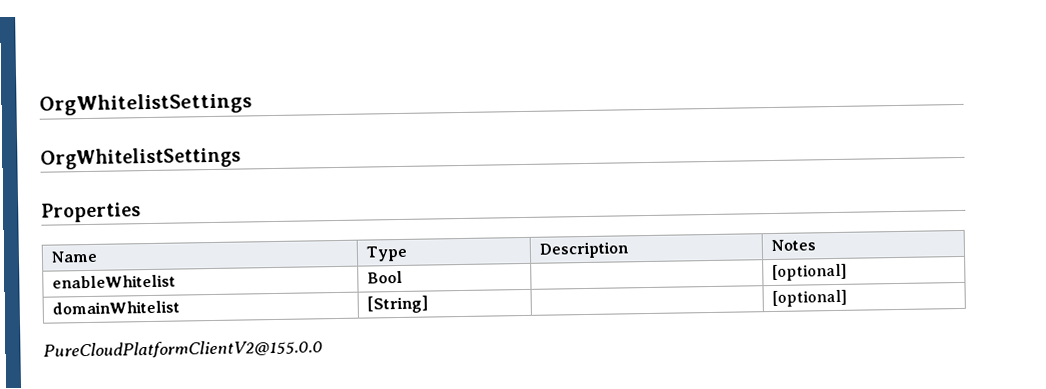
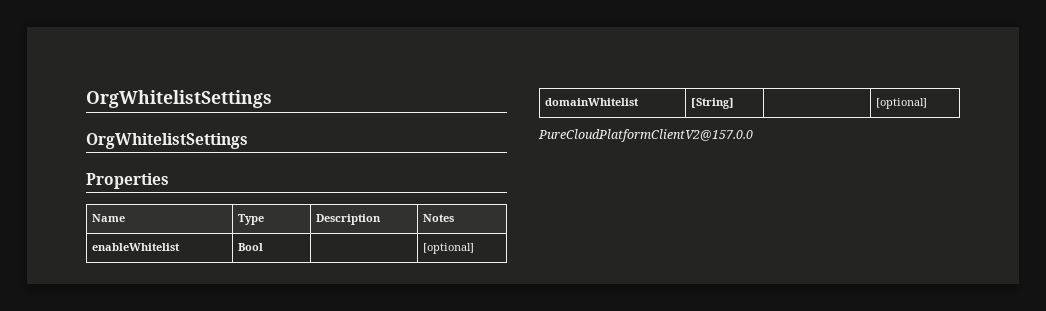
- PureCloudPlatformClientV2@155.0.0
+ PureCloudPlatformClientV2@157.0.0

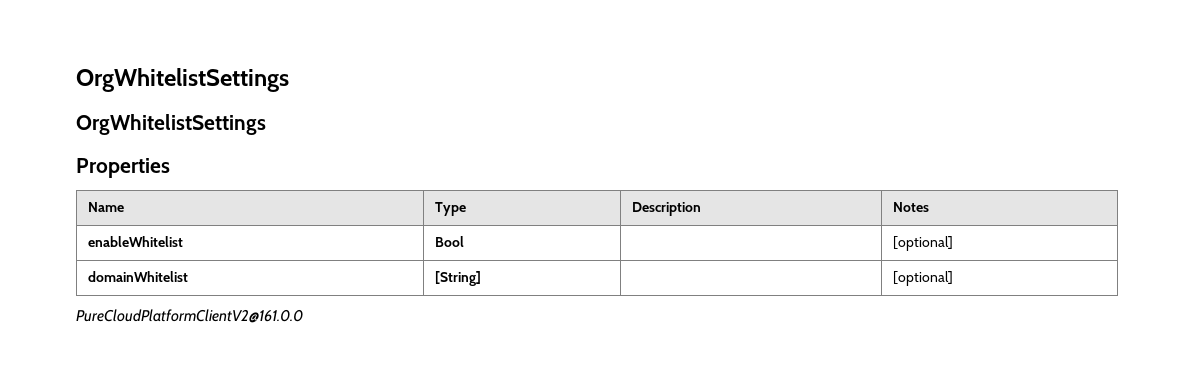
- PureCloudPlatformClientV2@157.0.0
+ PureCloudPlatformClientV2@161.0.0

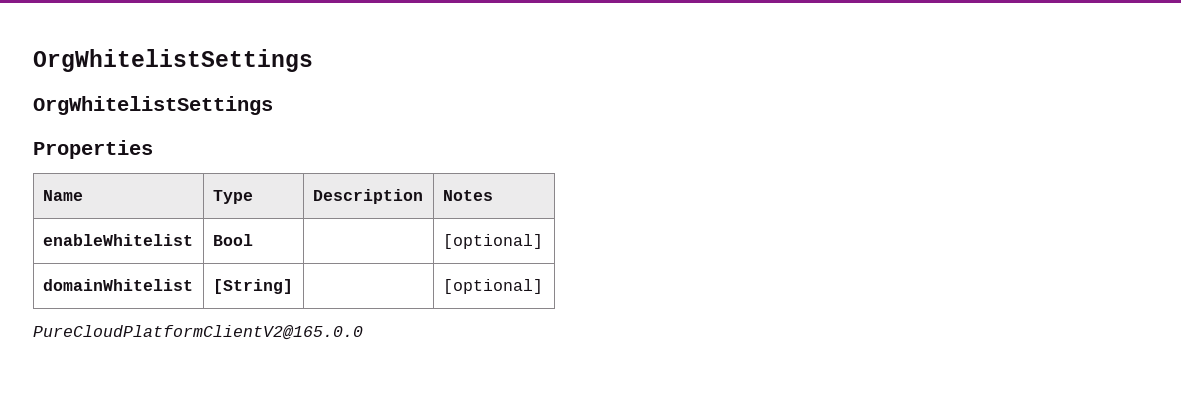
- PureCloudPlatformClientV2@161.0.0
+ PureCloudPlatformClientV2@165.0.0

